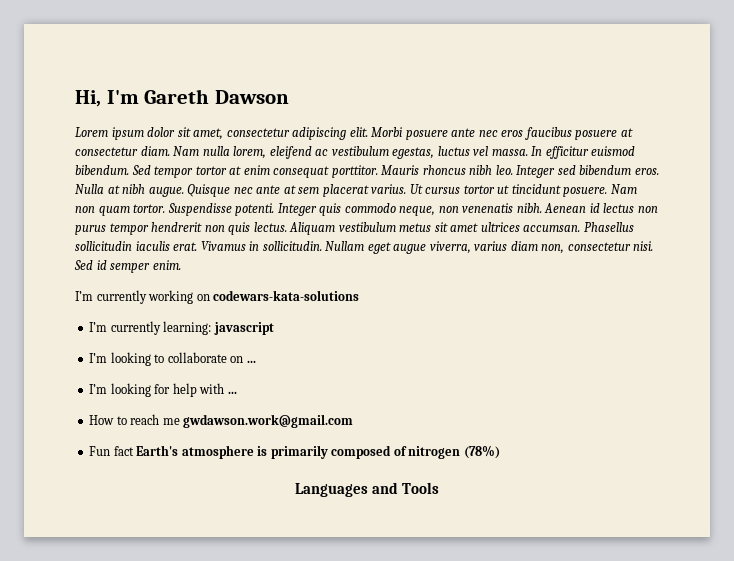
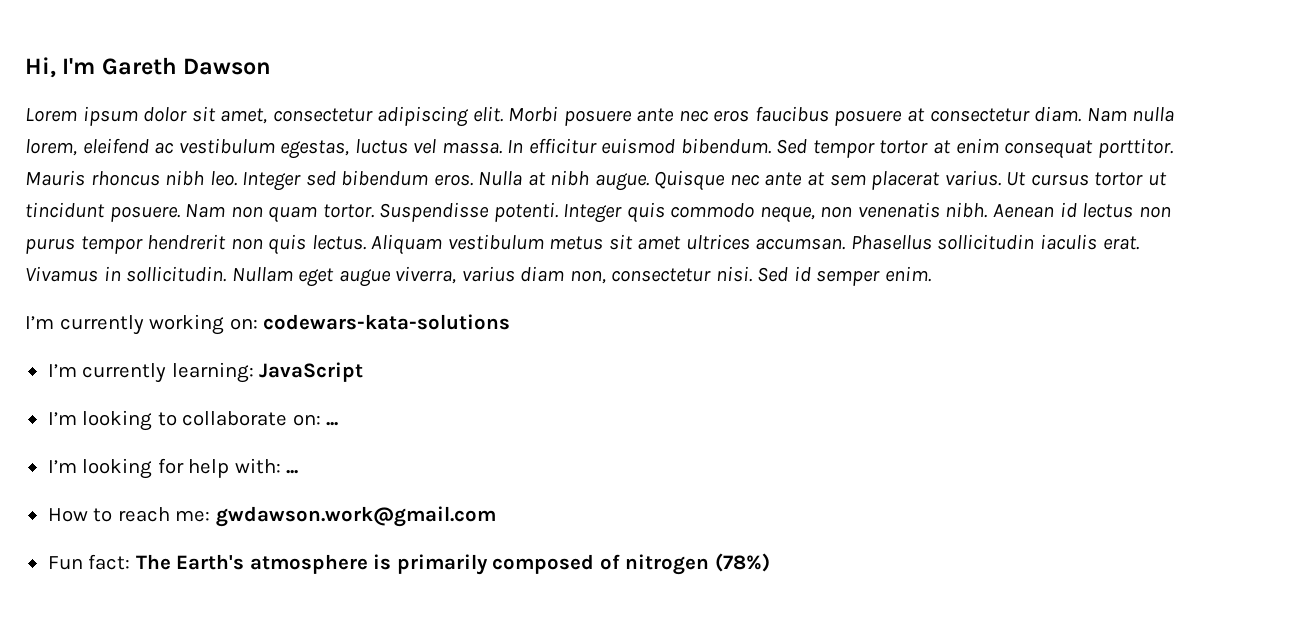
- I’m currently working on codewars-kata-solutions
+ I’m currently working on: codewars-kata-solutions
- I’m currently learning: javascript
+ I’m currently learning: JavaScript
- I’m looking to collaborate on ...
+ I’m looking to collaborate on: ...
- I’m looking for help with ...
+ I’m looking for help with: ...
- How to reach me gwdawson.work@gmail.com
+ How to reach me: gwdawson.work@gmail.com
- Fun fact Earth's atmosphere is primarily composed of nitrogen (78%)
+ Fun fact: The Earth's atmosphere is primarily composed of nitrogen (78%)
- Languages and Tools

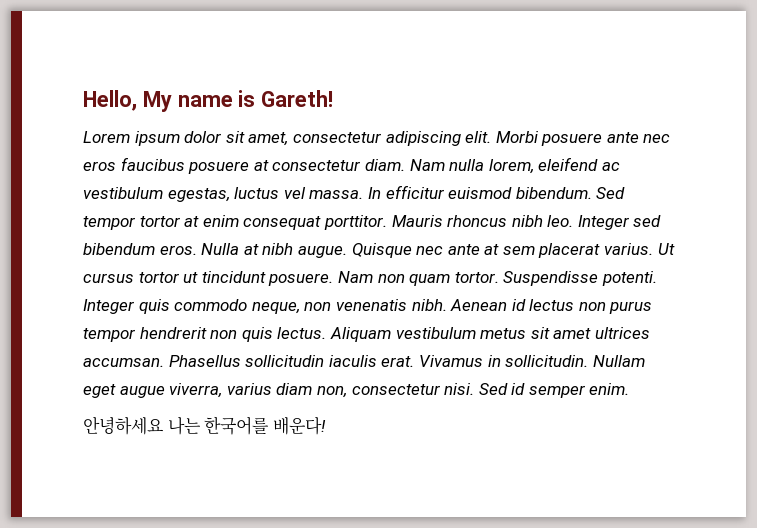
- Hi, I'm Gareth Dawson
+ Hello, My name is Gareth!
- I’m currently working on: codewars-kata-solutions
- I’m currently learning: JavaScript
- I’m looking to collaborate on: ...
- I’m looking for help with: ...
- How to reach me: gwdawson.work@gmail.com
- Fun fact: The Earth's atmosphere is primarily composed of nitrogen (78%)
+ 안녕하세요 나는 한국어를 배운다!

